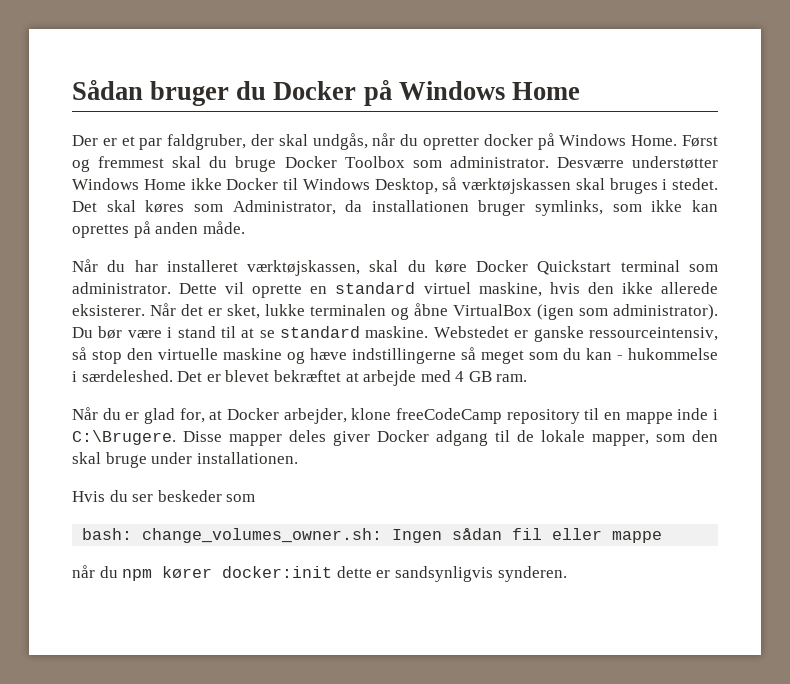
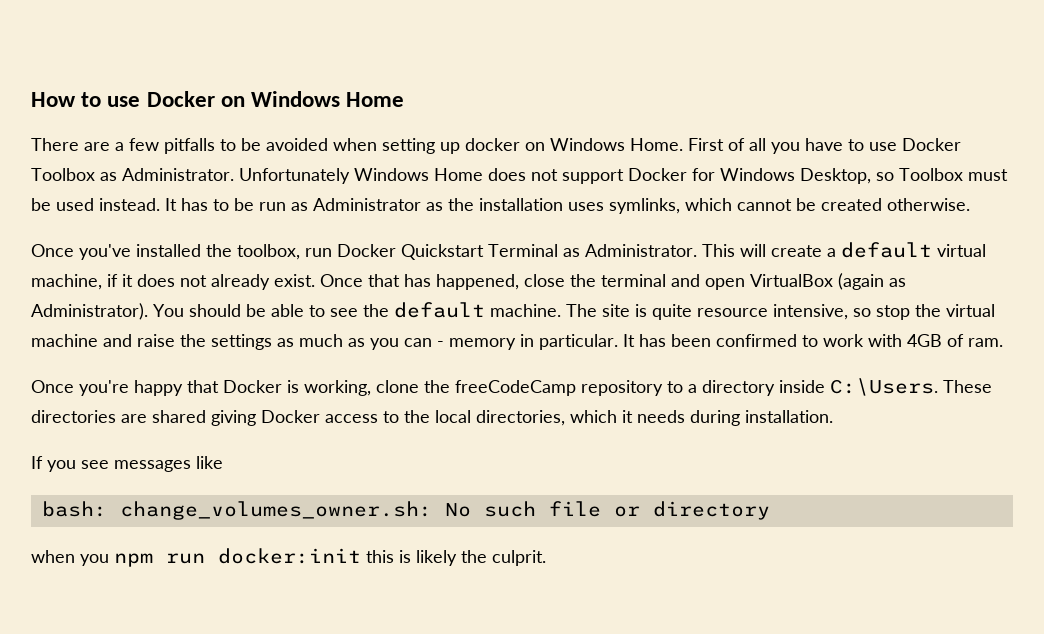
- Sådan bruger du Docker på Windows Home
- Der er et par faldgruber, der skal undgås, når du opretter docker på Windows Home. Først og fremmest skal du bruge Docker Toolbox som administrator. Desværre understøtter Windows Home ikke Docker til Windows Desktop, så værktøjskassen skal bruges i stedet. Det skal køres som Administrator, da installationen bruger symlinks, som ikke kan oprettes på anden måde.
- Når du har installeret værktøjskassen, skal du køre Docker Quickstart terminal som administrator. Dette vil oprette en standard virtuel maskine, hvis den ikke allerede eksisterer. Når det er sket, lukke terminalen og åbne VirtualBox (igen som administrator). Du bør være i stand til at se standard maskine. Webstedet er ganske ressourceintensiv, så stop den virtuelle maskine og hæve indstillingerne så meget som du kan - hukommelse i særdeleshed. Det er blevet bekræftet at arbejde med 4 GB ram.
- Når du er glad for, at Docker arbejder, klone freeCodeCamp repository til en mappe inde i C:\Brugere. Disse mapper deles giver Docker adgang til de lokale mapper, som den skal bruge under installationen.
- Hvis du ser beskeder som
- bash: change_volumes_owner.sh: Ingen sådan fil eller mappe
- når du npm kører docker:init dette er sandsynligvis synderen.
+ How to use Docker on Windows Home
+ There are a few pitfalls to be avoided when setting up docker on Windows Home. First of all you have to use Docker Toolbox as Administrator. Unfortunately Windows Home does not support Docker for Windows Desktop, so Toolbox must be used instead. It has to be run as Administrator as the installation uses symlinks, which cannot be created otherwise.
+ Once you've installed the toolbox, run Docker Quickstart Terminal as Administrator. This will create a default virtual machine, if it does not already exist. Once that has happened, close the terminal and open VirtualBox (again as Administrator). You should be able to see the default machine. The site is quite resource intensive, so stop the virtual machine and raise the settings as much as you can - memory in particular. It has been confirmed to work with 4GB of ram.
+ Once you're happy that Docker is working, clone the freeCodeCamp repository to a directory inside C:\Users. These directories are shared giving Docker access to the local directories, which it needs during installation.
+ If you see messages like
+ bash: change_volumes_owner.sh: No such file or directory
+ when you npm run docker:init this is likely the culprit.

